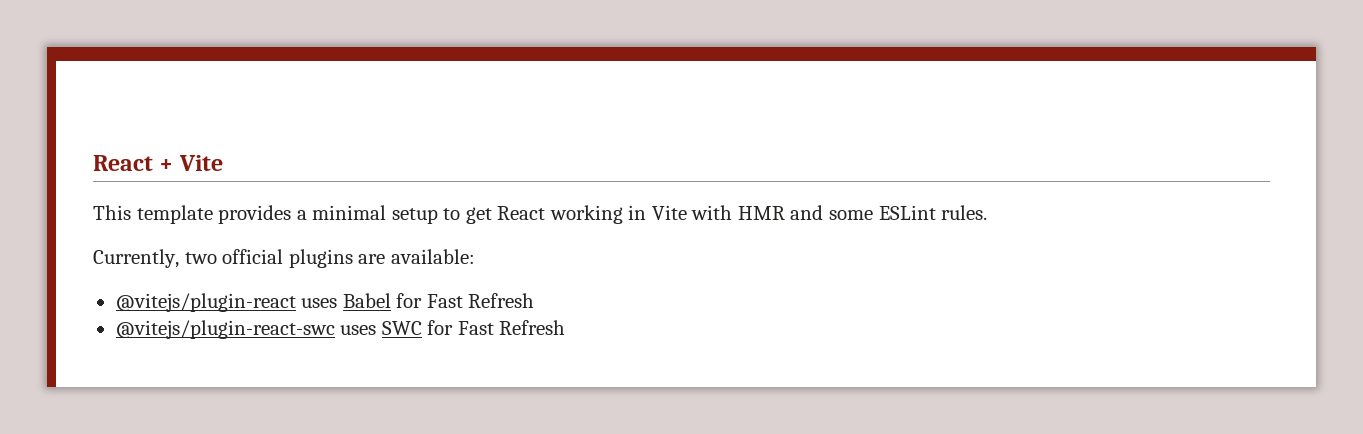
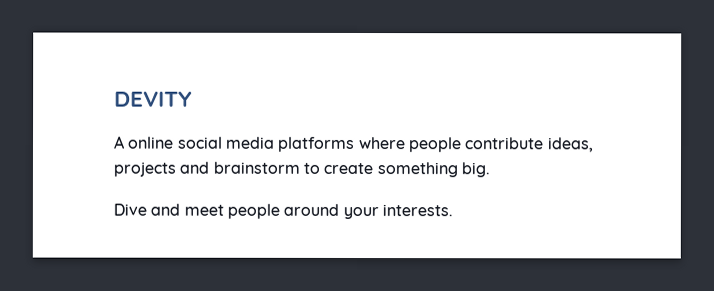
- React + Vite
- This template provides a minimal setup to get React working in Vite with HMR and some ESLint rules.
- Currently, two official plugins are available:
- @vitejs/plugin-react uses Babel for Fast Refresh
- @vitejs/plugin-react-swc uses SWC for Fast Refresh
+ DEVITY
+ A online social media platforms where people contribute ideas, projects and brainstorm to create something big.
+ Dive and meet people around your interests.

